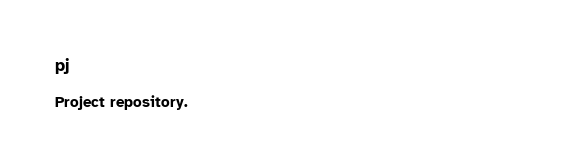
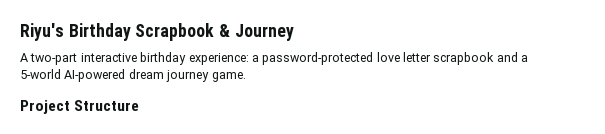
- pj
+ Riyu's Birthday Scrapbook & Journey
+ A two-part interactive birthday experience: a password-protected love letter scrapbook and a 5-world AI-powered dream journey game.
- Project repository.
+ Project Structure

